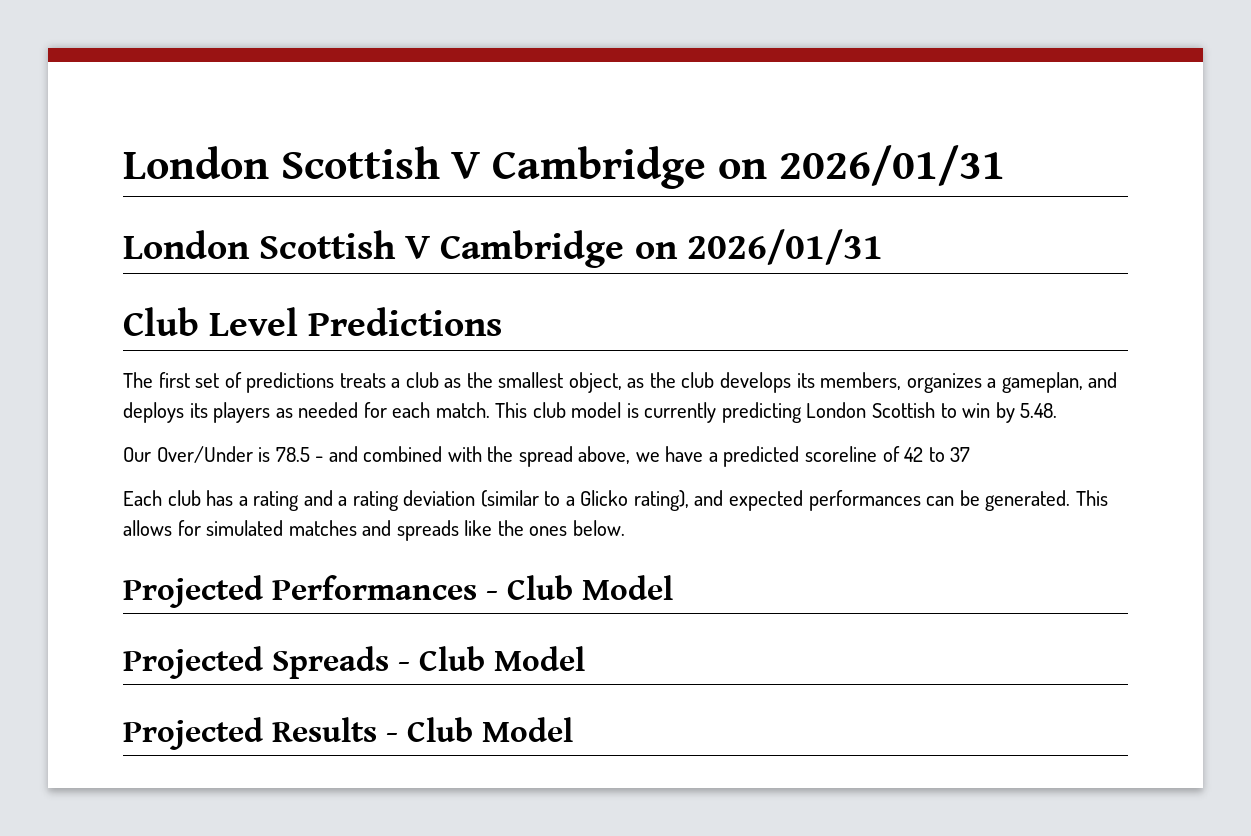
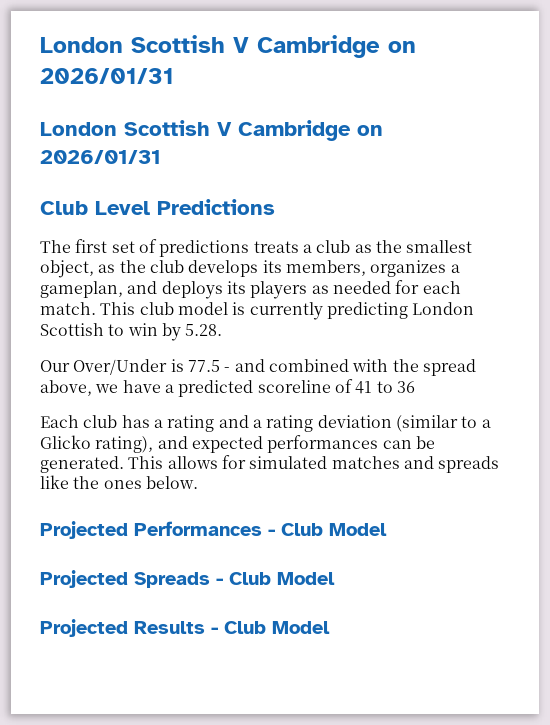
- This club model is currently predicting London Scottish to win by 5.48.
+ This club model is currently predicting London Scottish to win by 5.28.
- Our Over/Under is 78.5 - and combined with the spread above, we have a predicted scoreline of 42 to 37
+ Our Over/Under is 77.5 - and combined with the spread above, we have a predicted scoreline of 41 to 36

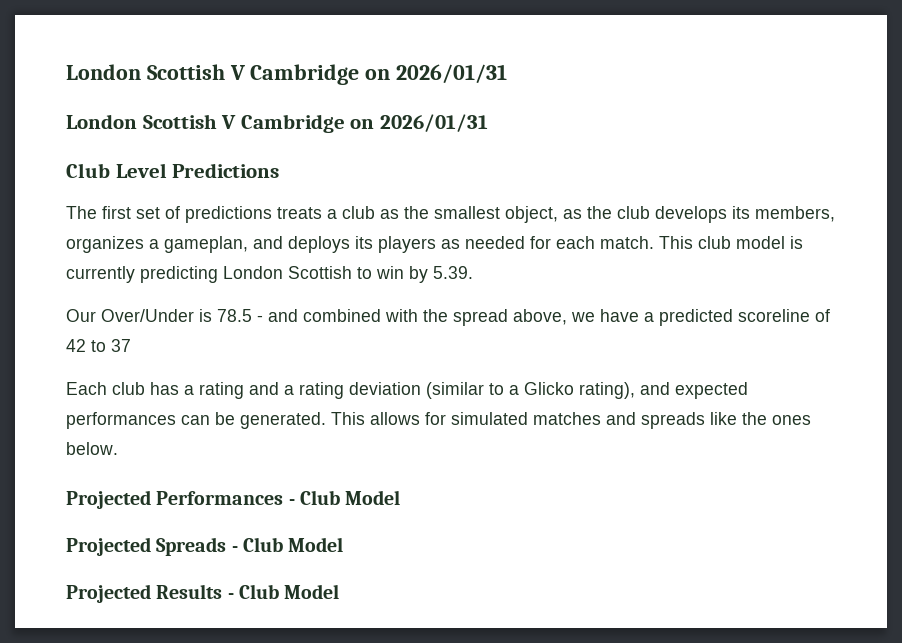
- This club model is currently predicting London Scottish to win by 5.28.
+ This club model is currently predicting London Scottish to win by 5.39.
- Our Over/Under is 77.5 - and combined with the spread above, we have a predicted scoreline of 41 to 36
+ Our Over/Under is 78.5 - and combined with the spread above, we have a predicted scoreline of 42 to 37

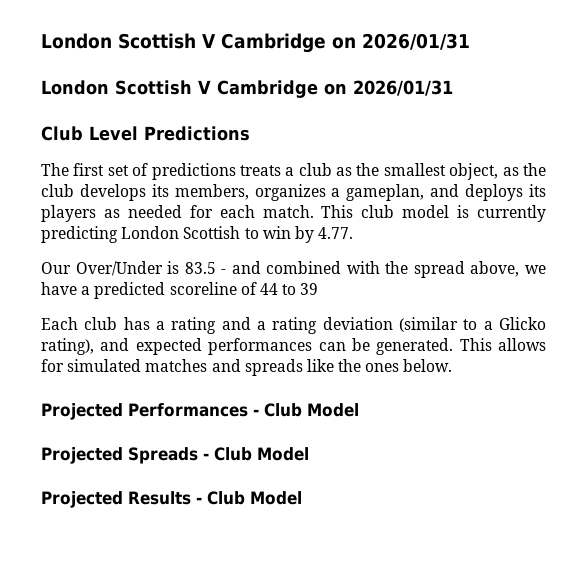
- This club model is currently predicting London Scottish to win by 5.39.
+ This club model is currently predicting London Scottish to win by 4.77.
- Our Over/Under is 78.5 - and combined with the spread above, we have a predicted scoreline of 42 to 37
+ Our Over/Under is 83.5 - and combined with the spread above, we have a predicted scoreline of 44 to 39

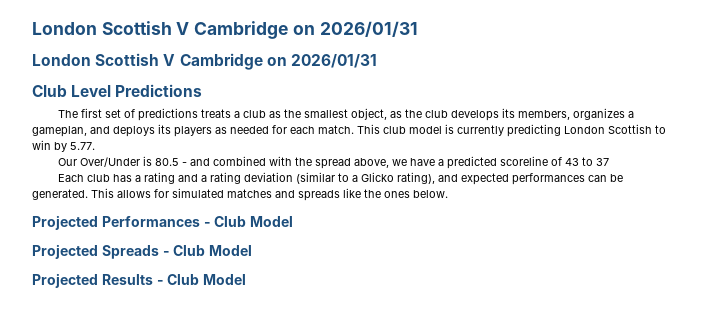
- This club model is currently predicting London Scottish to win by 4.77.
+ This club model is currently predicting London Scottish to win by 5.77.
- Our Over/Under is 83.5 - and combined with the spread above, we have a predicted scoreline of 44 to 39
+ Our Over/Under is 80.5 - and combined with the spread above, we have a predicted scoreline of 43 to 37

